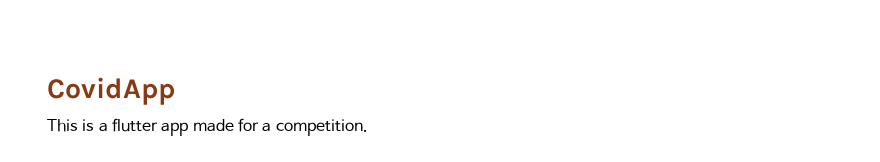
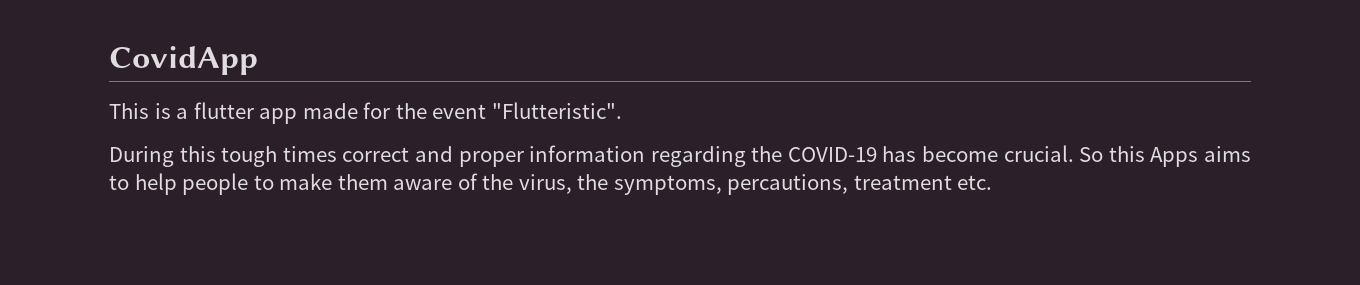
- This is a flutter app made for a competition.
+ This is a flutter app made for the event "Flutteristic".
+ During this tough times correct and proper information regarding the COVID-19 has become crucial. So this Apps aims to help people to make them aware of the virus, the symptoms, percautions, treatment etc.

